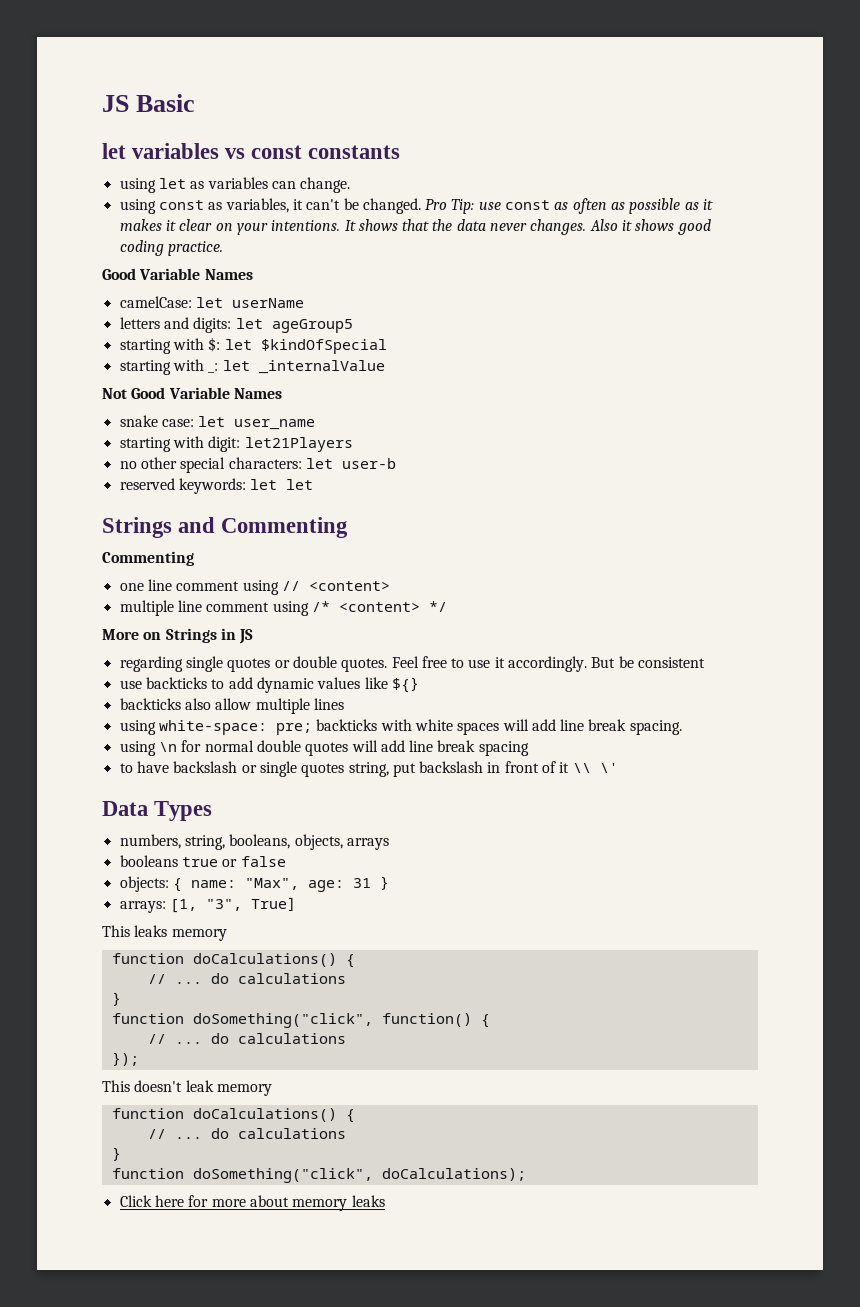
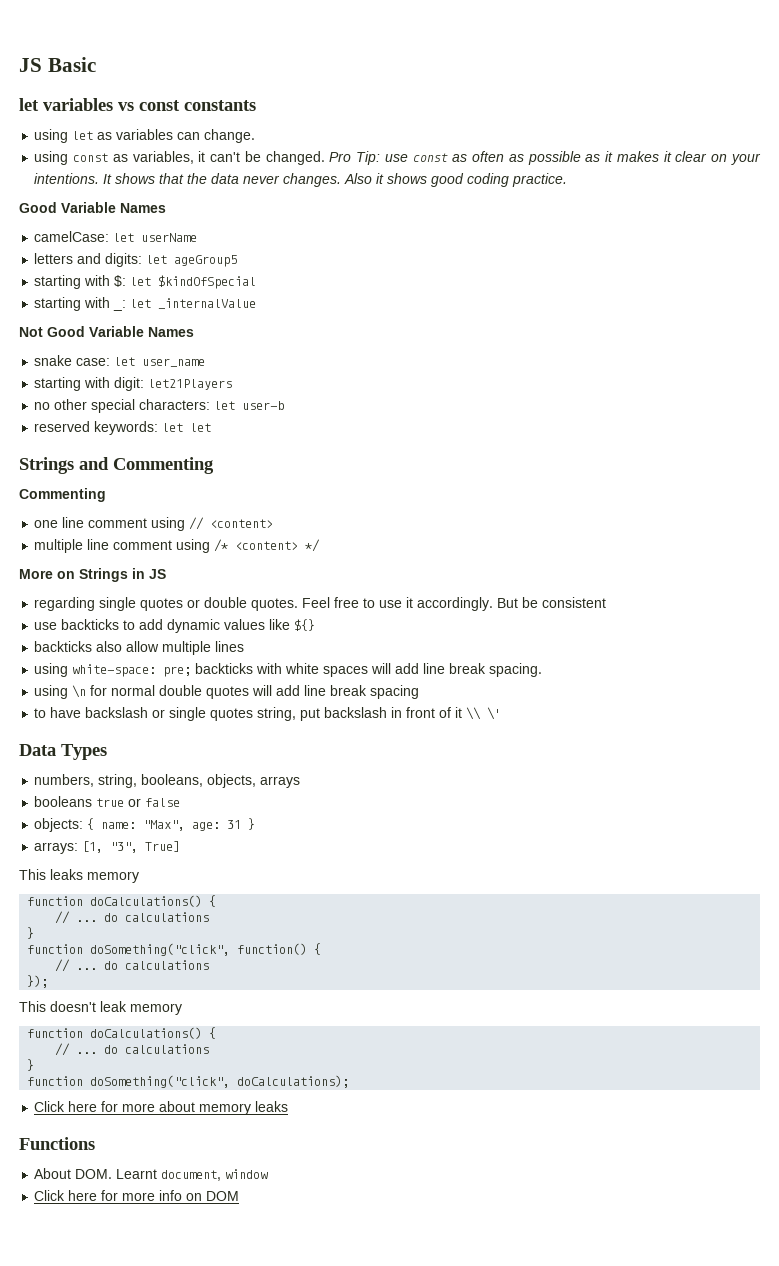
+ Functions
+ About DOM. Learnt document, window
+ Click here for more info on DOM

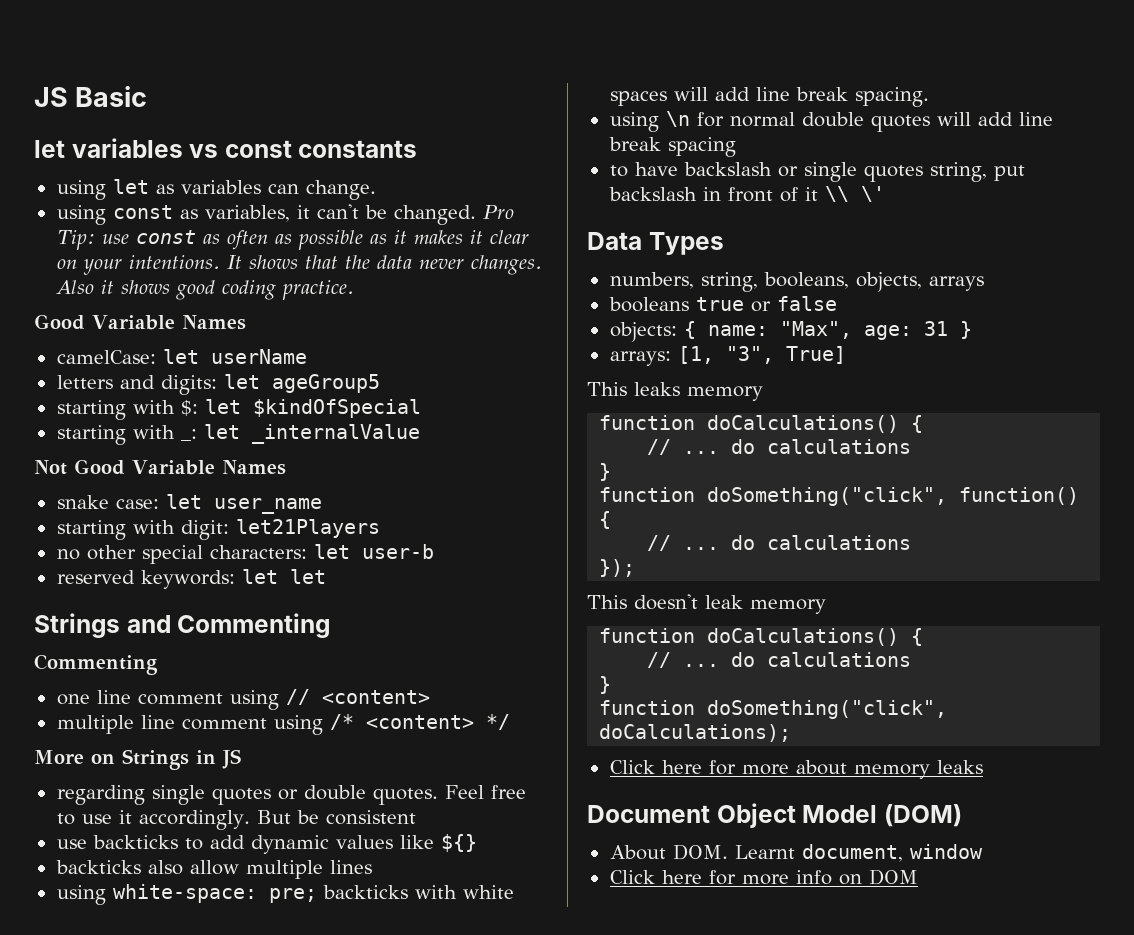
- Functions
+ Document Object Model (DOM)

